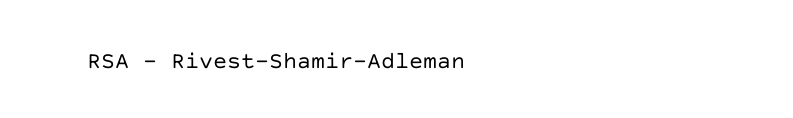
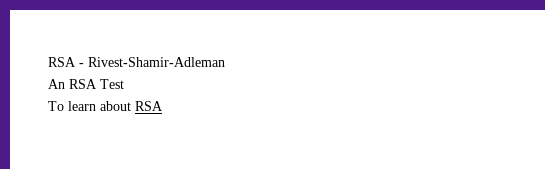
+ An RSA Test
+ To learn about RSA

